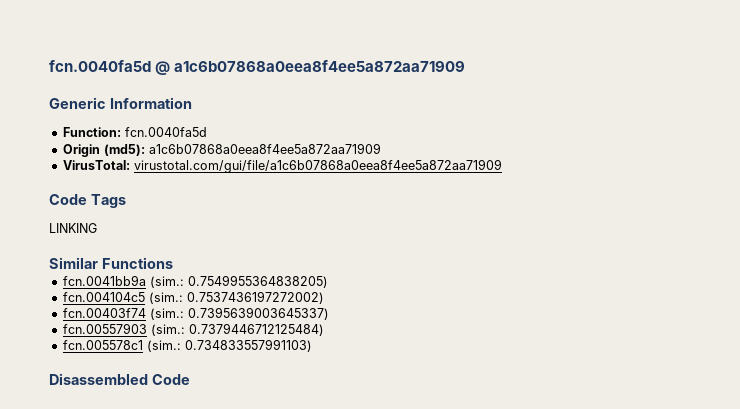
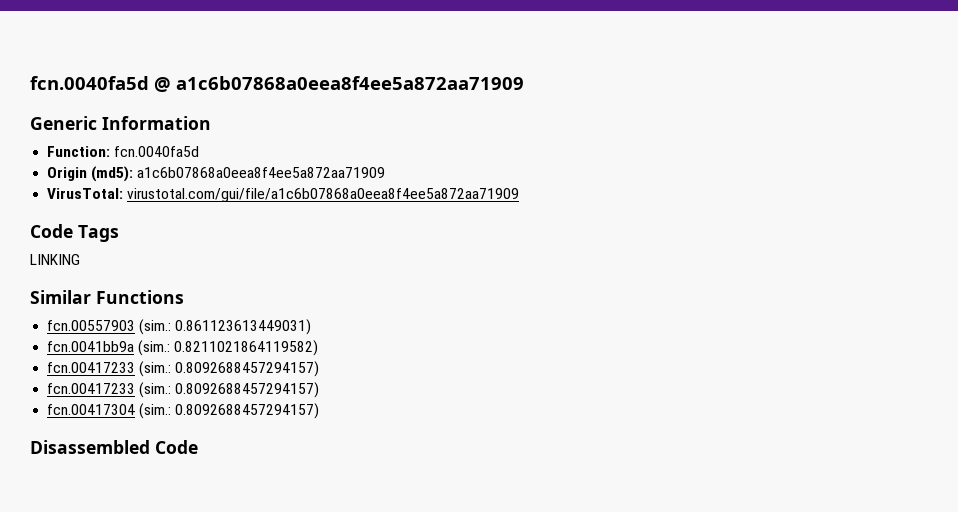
+ fcn.00557903 (sim.: 0.861123613449031)
- fcn.0041bb9a (sim.: 0.7549955364838205)
- fcn.004104c5 (sim.: 0.7537436197272002)
- fcn.00403f74 (sim.: 0.7395639003645337)
- fcn.00557903 (sim.: 0.7379446712125484)
- fcn.005578c1 (sim.: 0.734833557991103)
+ fcn.0041bb9a (sim.: 0.8211021864119582)
+ fcn.00417233 (sim.: 0.8092688457294157)
+ fcn.00417233 (sim.: 0.8092688457294157)
+ fcn.00417304 (sim.: 0.8092688457294157)

